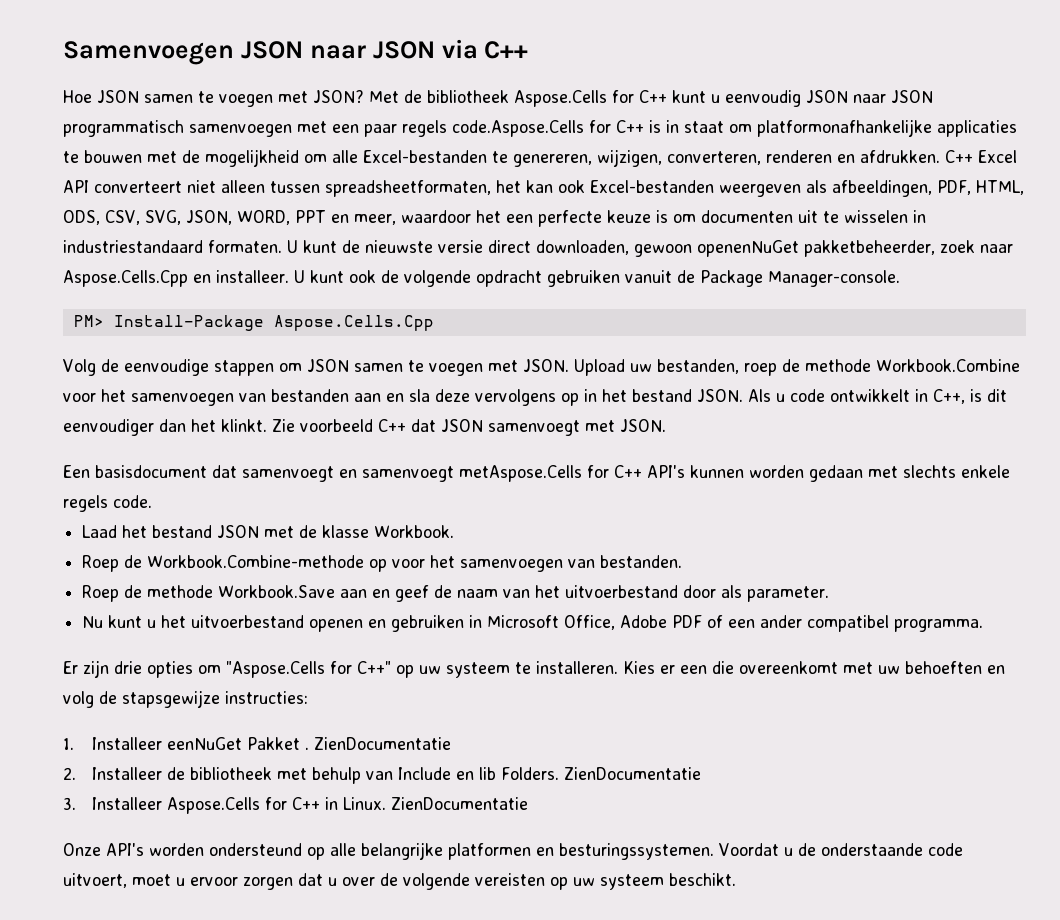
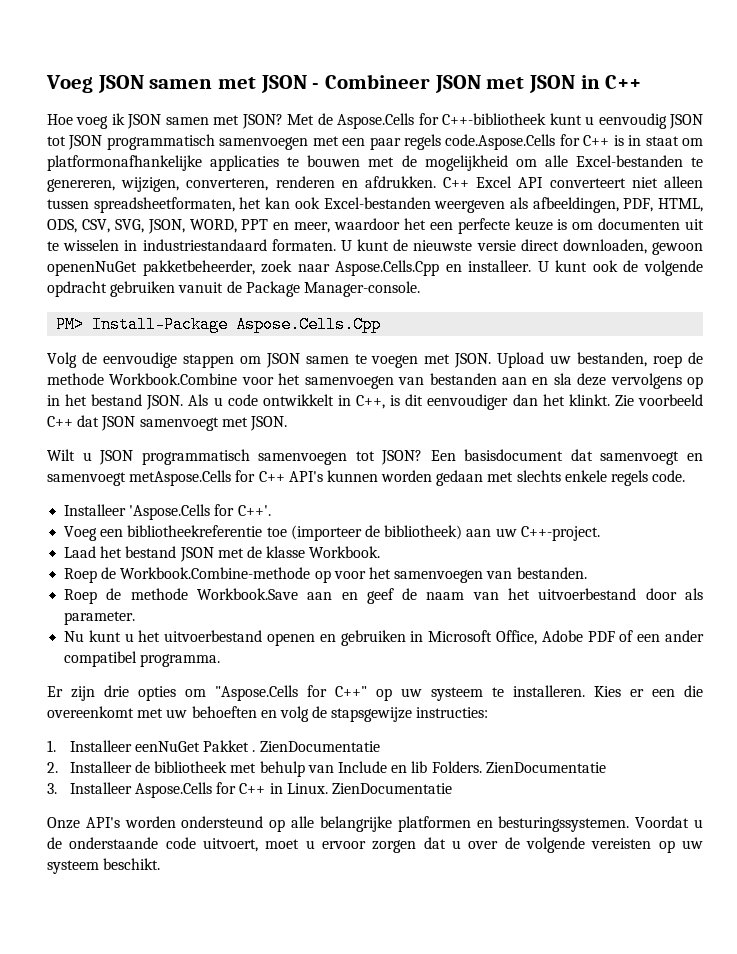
- Samenvoegen JSON naar JSON via C++
- Hoe JSON samen te voegen met JSON?
+ Voeg JSON samen met JSON - Combineer JSON met JSON in C++
+ Hoe voeg ik JSON samen met JSON?
- Met de bibliotheek Aspose.Cells for C++ kunt u eenvoudig JSON naar JSON programmatisch samenvoegen met een paar regels code.Aspose.Cells for C++ is in staat om platformonafhankelijke applicaties te bouwen met de mogelijkheid om alle Excel-bestanden te genereren, wijzigen, converteren, renderen en afdrukken.
+ Met de Aspose.Cells for C++-bibliotheek kunt u eenvoudig JSON tot JSON programmatisch samenvoegen met een paar regels code.Aspose.Cells for C++ is in staat om platformonafhankelijke applicaties te bouwen met de mogelijkheid om alle Excel-bestanden te genereren, wijzigen, converteren, renderen en afdrukken.
+ Wilt u JSON programmatisch samenvoegen tot JSON?
+ Installeer 'Aspose.Cells for C++'.
+ Voeg een bibliotheekreferentie toe (importeer de bibliotheek) aan uw C++-project.

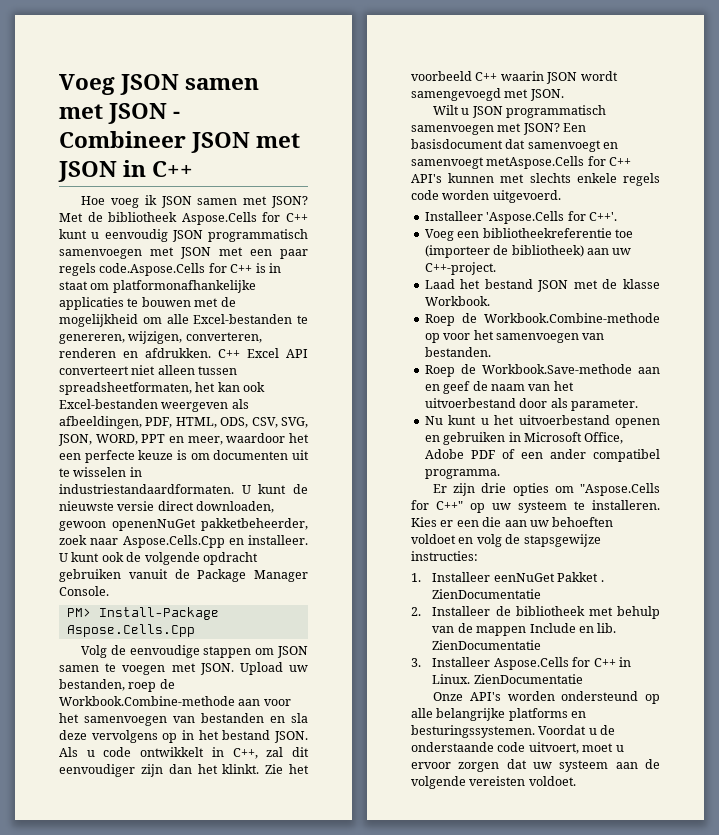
- Met de Aspose.Cells for C++-bibliotheek kunt u eenvoudig JSON tot JSON programmatisch samenvoegen met een paar regels code.Aspose.Cells for C++ is in staat om platformonafhankelijke applicaties te bouwen met de mogelijkheid om alle Excel-bestanden te genereren, wijzigen, converteren, renderen en afdrukken.
+ Met de bibliotheek Aspose.Cells for C++ kunt u eenvoudig JSON programmatisch samenvoegen met JSON met een paar regels code.Aspose.Cells for C++ is in staat om platformonafhankelijke applicaties te bouwen met de mogelijkheid om alle Excel-bestanden te genereren, wijzigen, converteren, renderen en afdrukken.
- C++ Excel API converteert niet alleen tussen spreadsheetformaten, het kan ook Excel-bestanden weergeven als afbeeldingen, PDF, HTML, ODS, CSV, SVG, JSON, WORD, PPT en meer, waardoor het een perfecte keuze is om documenten uit te wisselen in industriestandaard formaten.
+ C++ Excel API converteert niet alleen tussen spreadsheetformaten, het kan ook Excel-bestanden weergeven als afbeeldingen, PDF, HTML, ODS, CSV, SVG, JSON, WORD, PPT en meer, waardoor het een perfecte keuze is om documenten uit te wisselen in industriestandaardformaten.
- U kunt ook de volgende opdracht gebruiken vanuit de Package Manager-console.
+ U kunt ook de volgende opdracht gebruiken vanuit de Package Manager Console.
- Upload uw bestanden, roep de methode Workbook.Combine voor het samenvoegen van bestanden aan en sla deze vervolgens op in het bestand JSON.
+ Upload uw bestanden, roep de Workbook.Combine-methode aan voor het samenvoegen van bestanden en sla deze vervolgens op in het bestand JSON.
- Als u code ontwikkelt in C++, is dit eenvoudiger dan het klinkt.
+ Als u code ontwikkelt in C++, zal dit eenvoudiger zijn dan het klinkt.
- Zie voorbeeld C++ dat JSON samenvoegt met JSON.
+ Zie het voorbeeld C++ waarin JSON wordt samengevoegd met JSON.
- Wilt u JSON programmatisch samenvoegen tot JSON?
+ Wilt u JSON programmatisch samenvoegen met JSON?
- Een basisdocument dat samenvoegt en samenvoegt metAspose.Cells for C++ API's kunnen worden gedaan met slechts enkele regels code.
+ Een basisdocument dat samenvoegt en samenvoegt metAspose.Cells for C++ API's kunnen met slechts enkele regels code worden uitgevoerd.
- Roep de methode Workbook.Save aan en geef de naam van het uitvoerbestand door als parameter.
+ Roep de Workbook.Save-methode aan en geef de naam van het uitvoerbestand door als parameter.
- Kies er een die overeenkomt met uw behoeften en volg de stapsgewijze instructies:
+ Kies er een die aan uw behoeften voldoet en volg de stapsgewijze instructies:
- 2. Installeer de bibliotheek met behulp van Include en lib Folders.
+ 2. Installeer de bibliotheek met behulp van de mappen Include en lib.
- Onze API's worden ondersteund op alle belangrijke platformen en besturingssystemen.
+ Onze API's worden ondersteund op alle belangrijke platforms en besturingssystemen.
- Voordat u de onderstaande code uitvoert, moet u ervoor zorgen dat u over de volgende vereisten op uw systeem beschikt.
+ Voordat u de onderstaande code uitvoert, moet u ervoor zorgen dat uw systeem aan de volgende vereisten voldoet.

